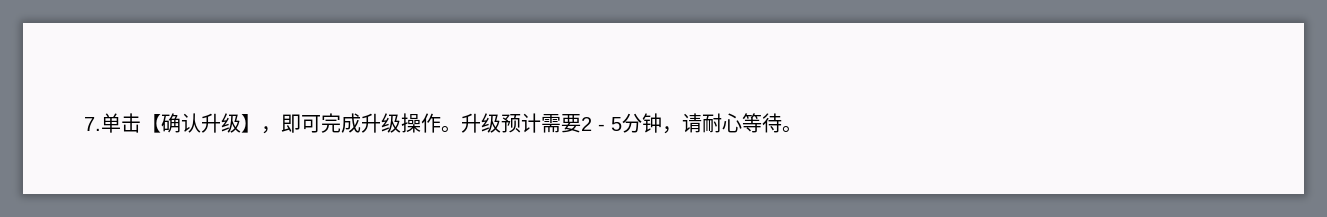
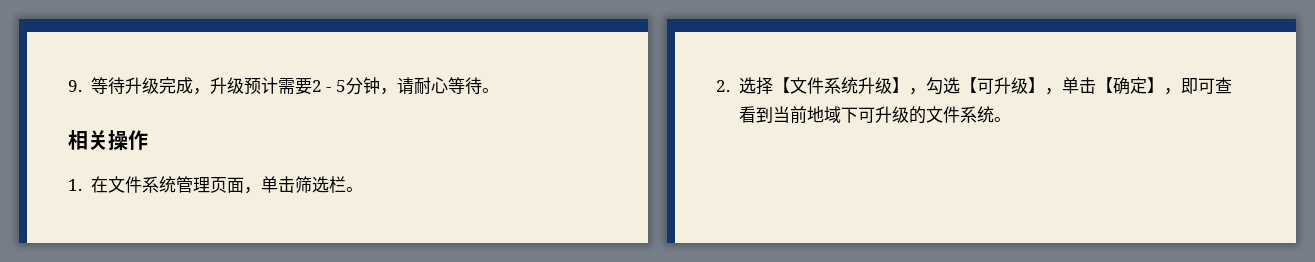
- 7.单击【确认升级】，即可完成升级操作。升级预计需要2 - 5分钟，请耐心等待。
+ 9.等待升级完成，升级预计需要2 - 5分钟，请耐心等待。
+ 相关操作
+ 1.在文件系统管理页面，单击筛选栏。
+ 2.选择【文件系统升级】，勾选【可升级】，单击【确定】，即可查看到当前地域下可升级的文件系统。

